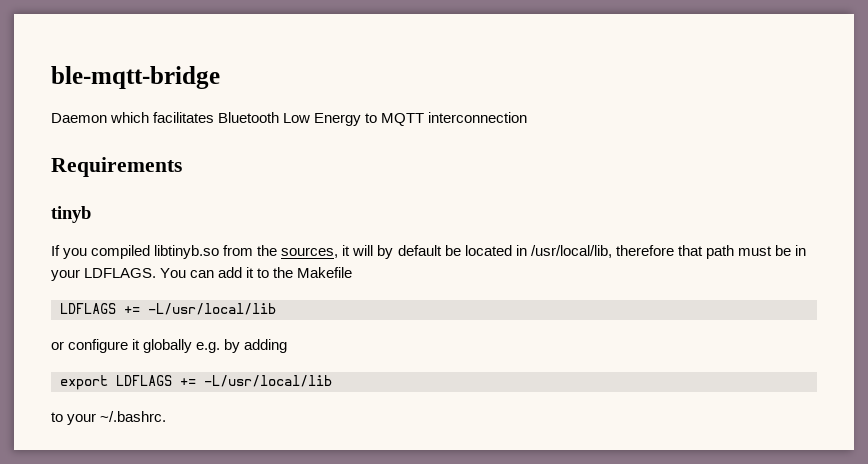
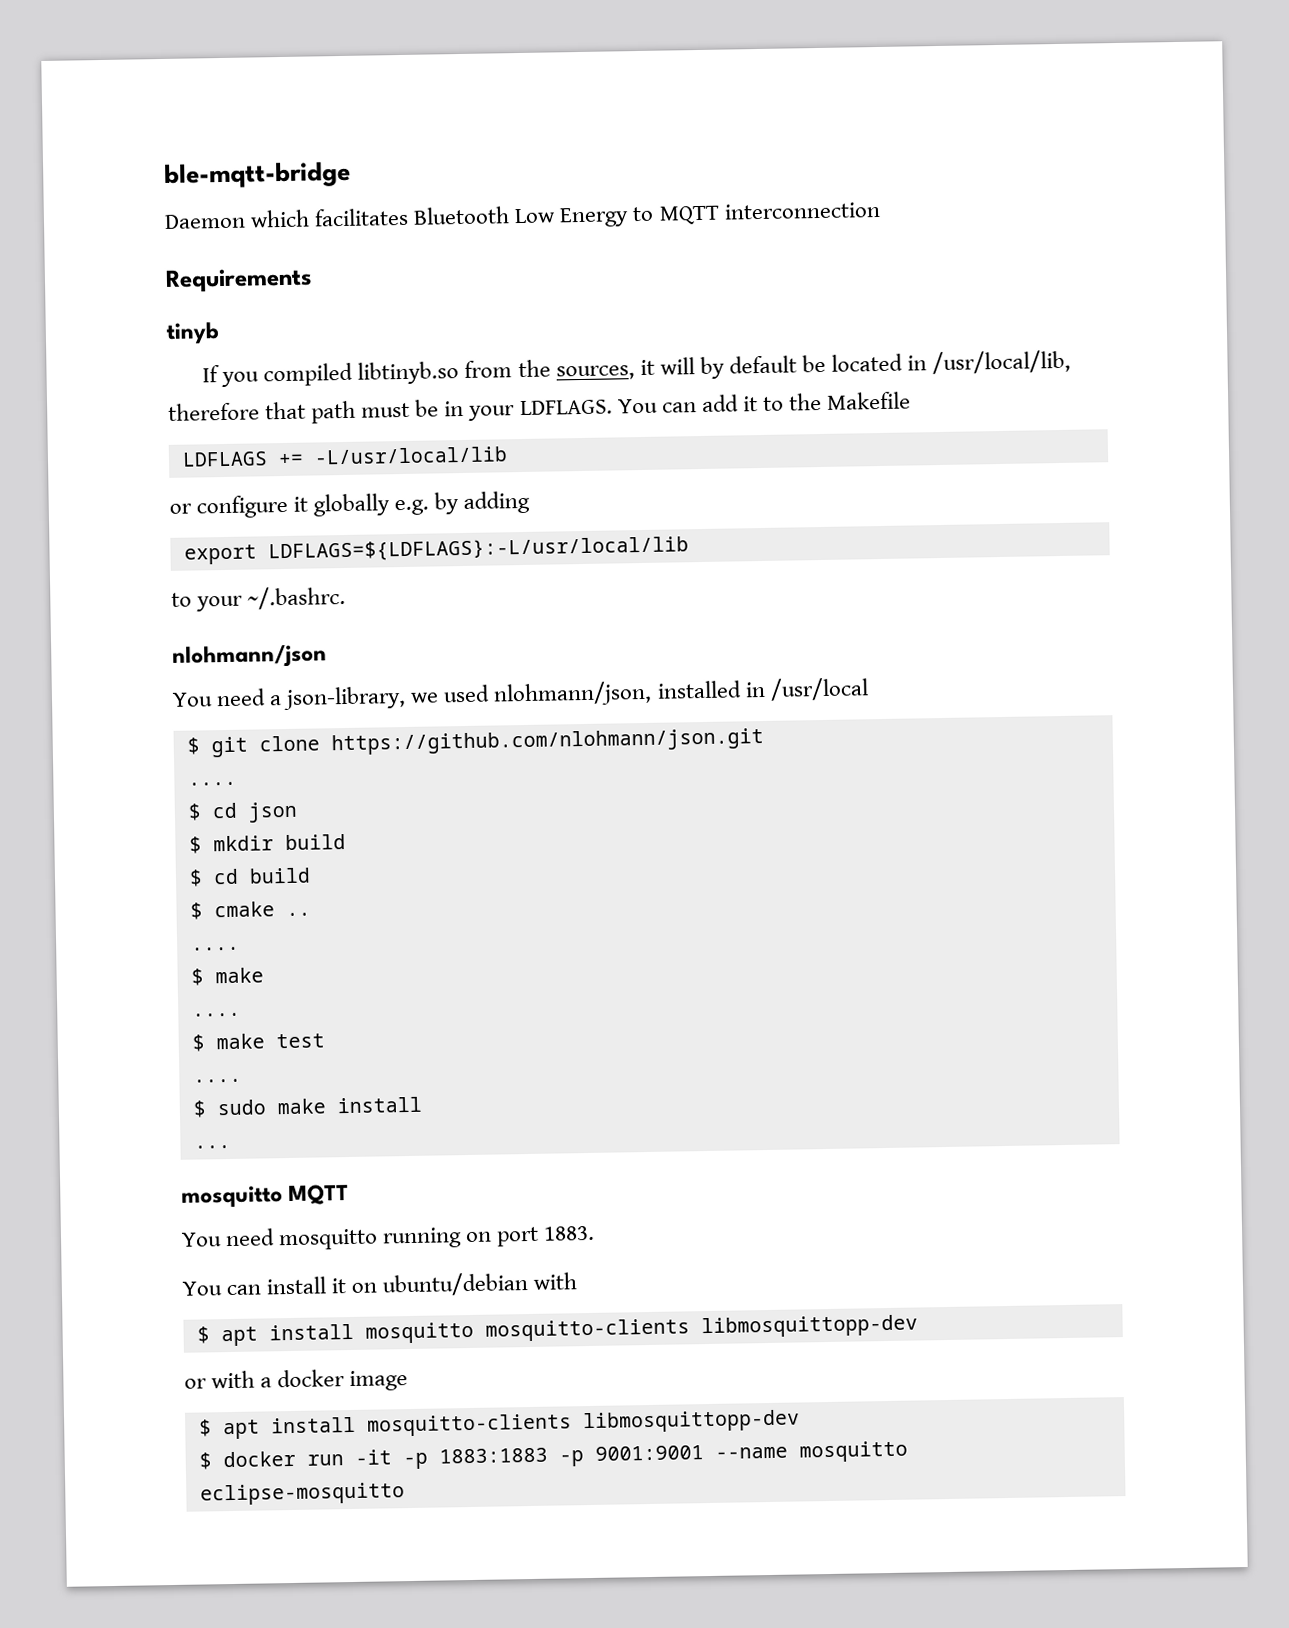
- export LDFLAGS += -L/usr/local/lib
+ export LDFLAGS=${LDFLAGS}:-L/usr/local/lib
+ nlohmann/json
+ You need a json-library, we used nlohmann/json, installed in /usr/local
+ $ git clone https://github.com/nlohmann/json.git
+ ....
+ $ cd json
+ $ mkdir build
+ $ cd build
+ $ cmake ..
+ ....
+ $ make
+ ....
+ $ make test
+ ....
+ $ sudo make install
+ ...
+ mosquitto MQTT
+ You need mosquitto running on port 1883.
+ You can install it on ubuntu/debian with
+ $ apt install mosquitto mosquitto-clients libmosquittopp-dev
+ or with a docker image
+ $ apt install mosquitto-clients libmosquittopp-dev
+ $ docker run -it -p 1883:1883 -p 9001:9001 --name mosquitto eclipse-mosquitto

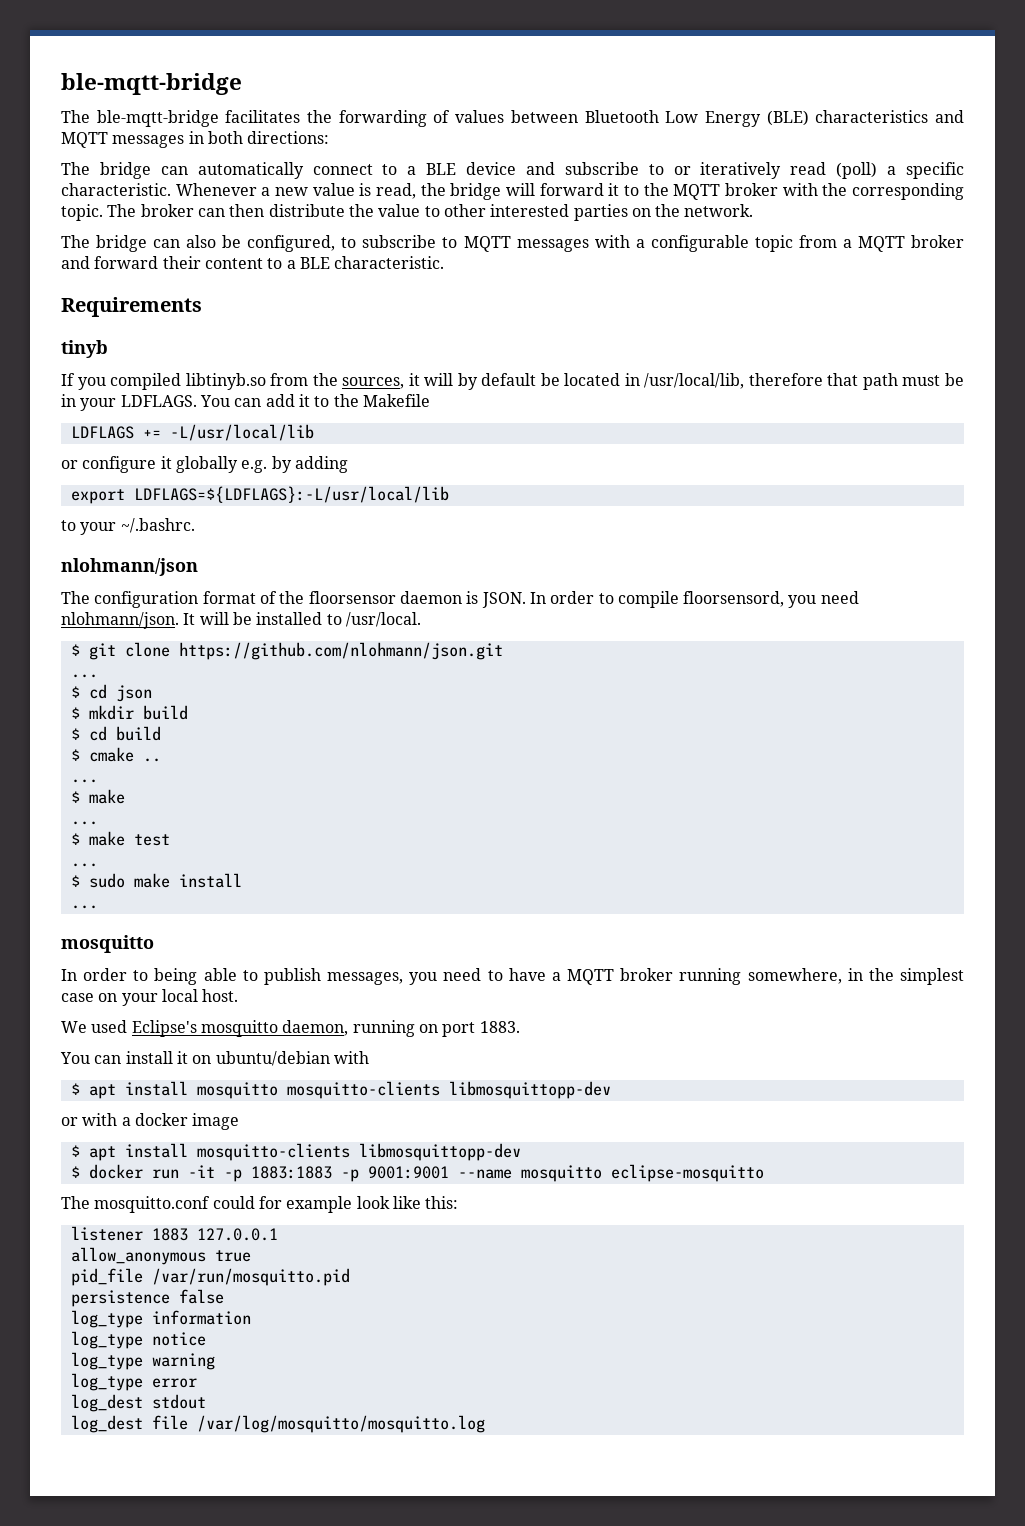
- Daemon which facilitates Bluetooth Low Energy to MQTT interconnection
+ The ble-mqtt-bridge facilitates the forwarding of values between Bluetooth Low Energy (BLE) characteristics and MQTT messages in both directions:
+ The bridge can automatically connect to a BLE device and subscribe to or iteratively read (poll) a specific characteristic. Whenever a new value is read, the bridge will forward it to the MQTT broker with the corresponding topic. The broker can then distribute the value to other interested parties on the network.
+ The bridge can also be configured, to subscribe to MQTT messages with a configurable topic from a MQTT broker and forward their content to a BLE characteristic.
- You need a json-library, we used nlohmann/json, installed in /usr/local
+ The configuration format of the floorsensor daemon is JSON. In order to compile floorsensord, you need nlohmann/json. It will be installed to /usr/local.
  $ git clone https://github.com/nlohmann/json.git
- ....
+ ...
  $ cmake ..
- ....
+ ...
  $ make
- ....
+ ...
  $ make test
- ....
+ ...
  $ sudo make install
  ...
- mosquitto MQTT
- You need mosquitto running on port 1883.
+ mosquitto
+ In order to being able to publish messages, you need to have a MQTT broker running somewhere, in the simplest case on your local host.
+ We used Eclipse's mosquitto daemon, running on port 1883.
+ The mosquitto.conf could for example look like this:
+ listener 1883 127.0.0.1
+ allow_anonymous true
+ pid_file /var/run/mosquitto.pid
+ persistence false
+ log_type information
+ log_type notice
+ log_type warning
+ log_type error
+ log_dest stdout
+ log_dest file /var/log/mosquitto/mosquitto.log

